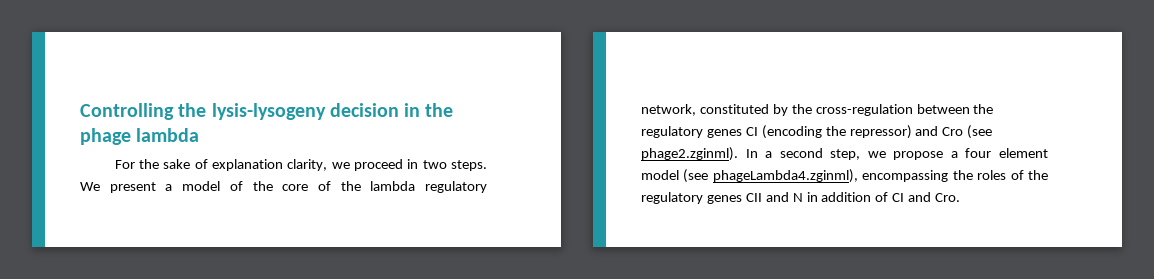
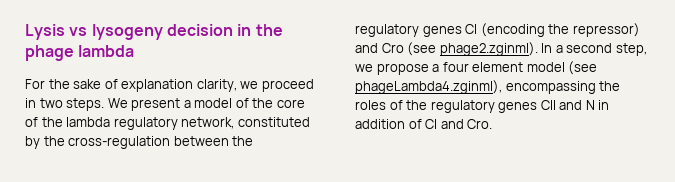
- Controlling the lysis-lysogeny decision in the phage lambda
+ Lysis vs lysogeny decision in the phage lambda

